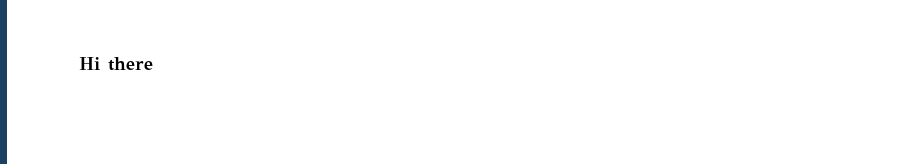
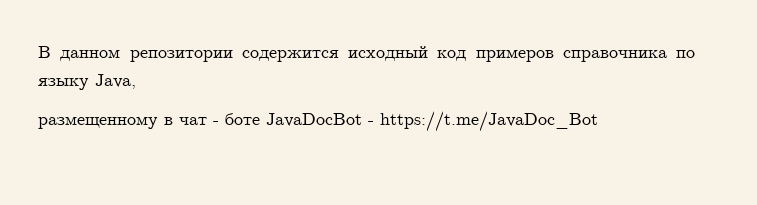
- Hi there
+ В данном репозитории содержится исходный код примеров справочника по языку Java,
+ размещенному в чат - боте JavaDocBot - https://t.me/JavaDoc_Bot

